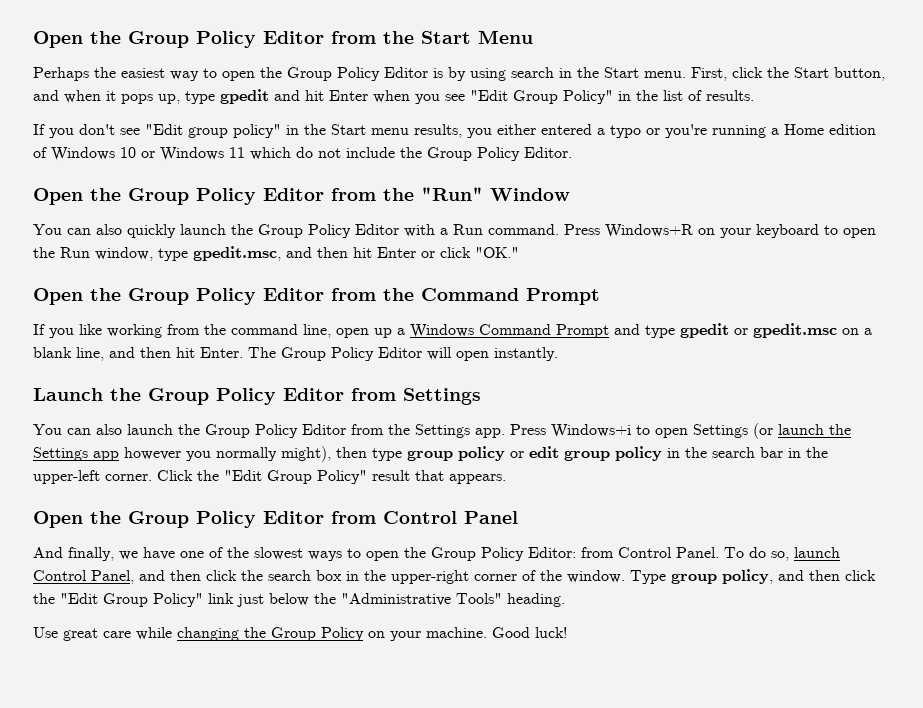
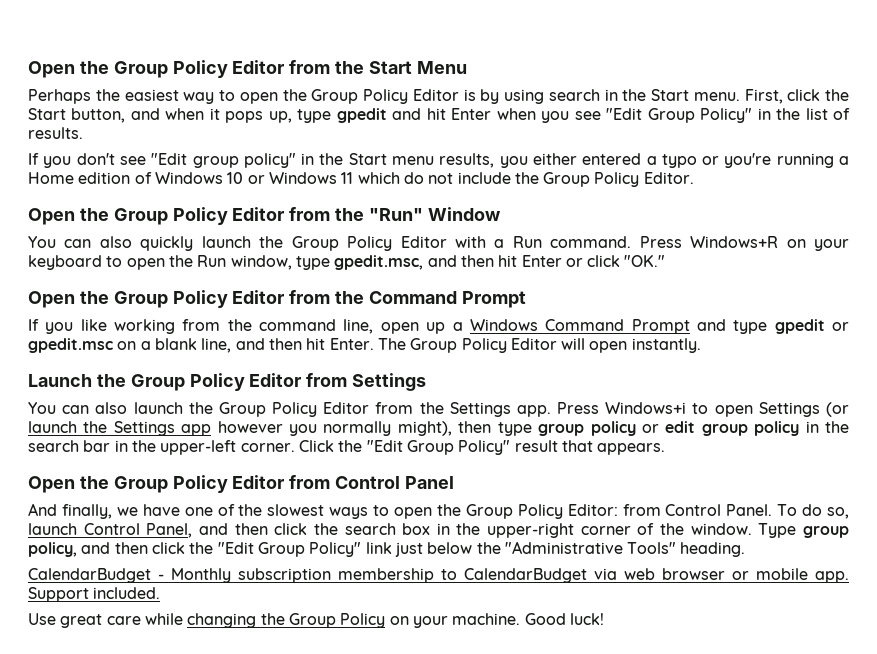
+ CalendarBudget - Monthly subscription membership to CalendarBudget via web browser or mobile app. Support included.

